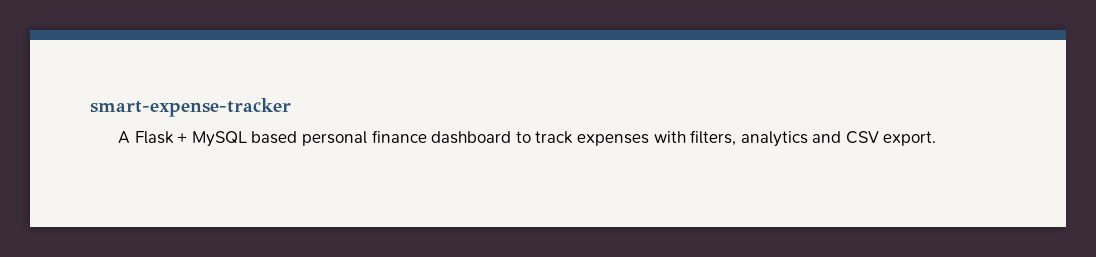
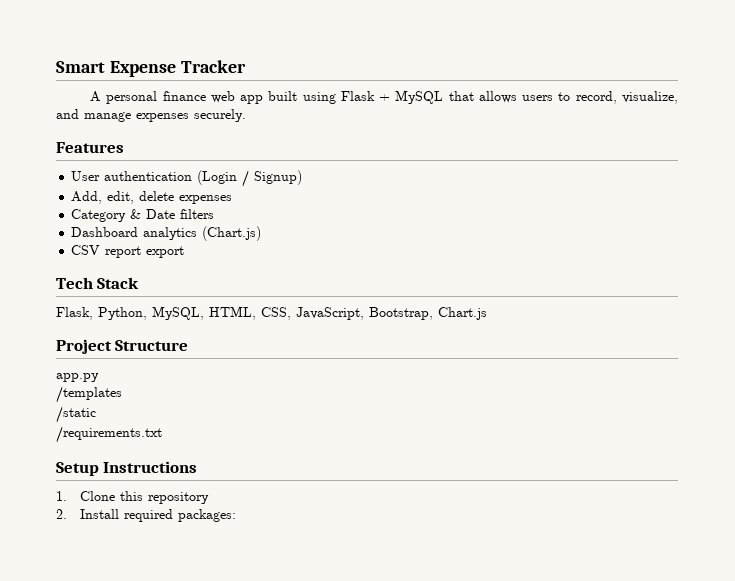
- smart-expense-tracker
- A Flask + MySQL based personal finance dashboard to track expenses with filters, analytics and CSV export.
+ Smart Expense Tracker
+ A personal finance web app built using Flask + MySQL that allows users to record, visualize, and manage expenses securely.
+ Features
+ User authentication (Login / Signup)
+ Add, edit, delete expenses
+ Category & Date filters
+ Dashboard analytics (Chart.js)
+ CSV report export
+ Tech Stack
+ Flask, Python, MySQL, HTML, CSS, JavaScript, Bootstrap, Chart.js
+ Project Structure
+ app.py
+ /templates
+ /static
+ /requirements.txt
+ Setup Instructions
+ 1. Clone this repository
+ 2. Install required packages:

